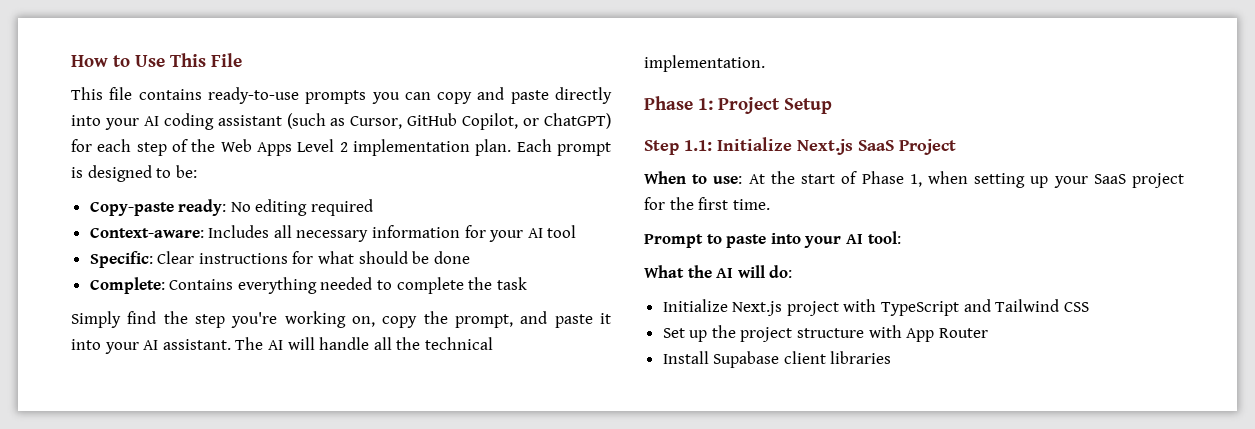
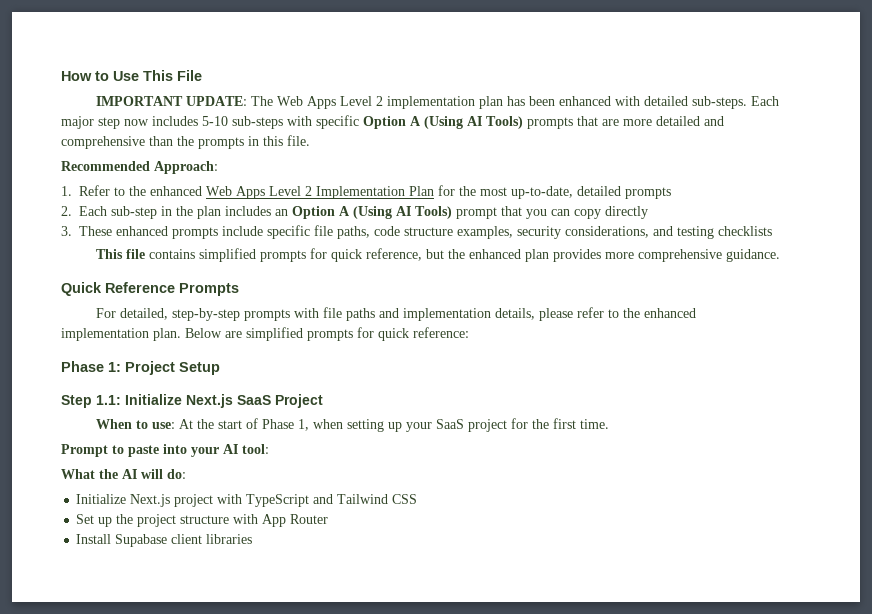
- This file contains ready-to-use prompts you can copy and paste directly into your AI coding assistant (such as Cursor, GitHub Copilot, or ChatGPT) for each step of the Web Apps Level 2 implementation plan. Each prompt is designed to be:
- Copy-paste ready: No editing required
- Context-aware: Includes all necessary information for your AI tool
- Specific: Clear instructions for what should be done
- Complete: Contains everything needed to complete the task
- Simply find the step you're working on, copy the prompt, and paste it into your AI assistant. The AI will handle all the technical implementation.
+ IMPORTANT UPDATE: The Web Apps Level 2 implementation plan has been enhanced with detailed sub-steps. Each major step now includes 5-10 sub-steps with specific Option A (Using AI Tools) prompts that are more detailed and comprehensive than the prompts in this file.
+ Recommended Approach:
+ 1. Refer to the enhanced Web Apps Level 2 Implementation Plan for the most up-to-date, detailed prompts
+ 2. Each sub-step in the plan includes an Option A (Using AI Tools) prompt that you can copy directly
+ 3. These enhanced prompts include specific file paths, code structure examples, security considerations, and testing checklists
+ This file contains simplified prompts for quick reference, but the enhanced plan provides more comprehensive guidance.
+ Quick Reference Prompts
+ For detailed, step-by-step prompts with file paths and implementation details, please refer to the enhanced implementation plan. Below are simplified prompts for quick reference:

